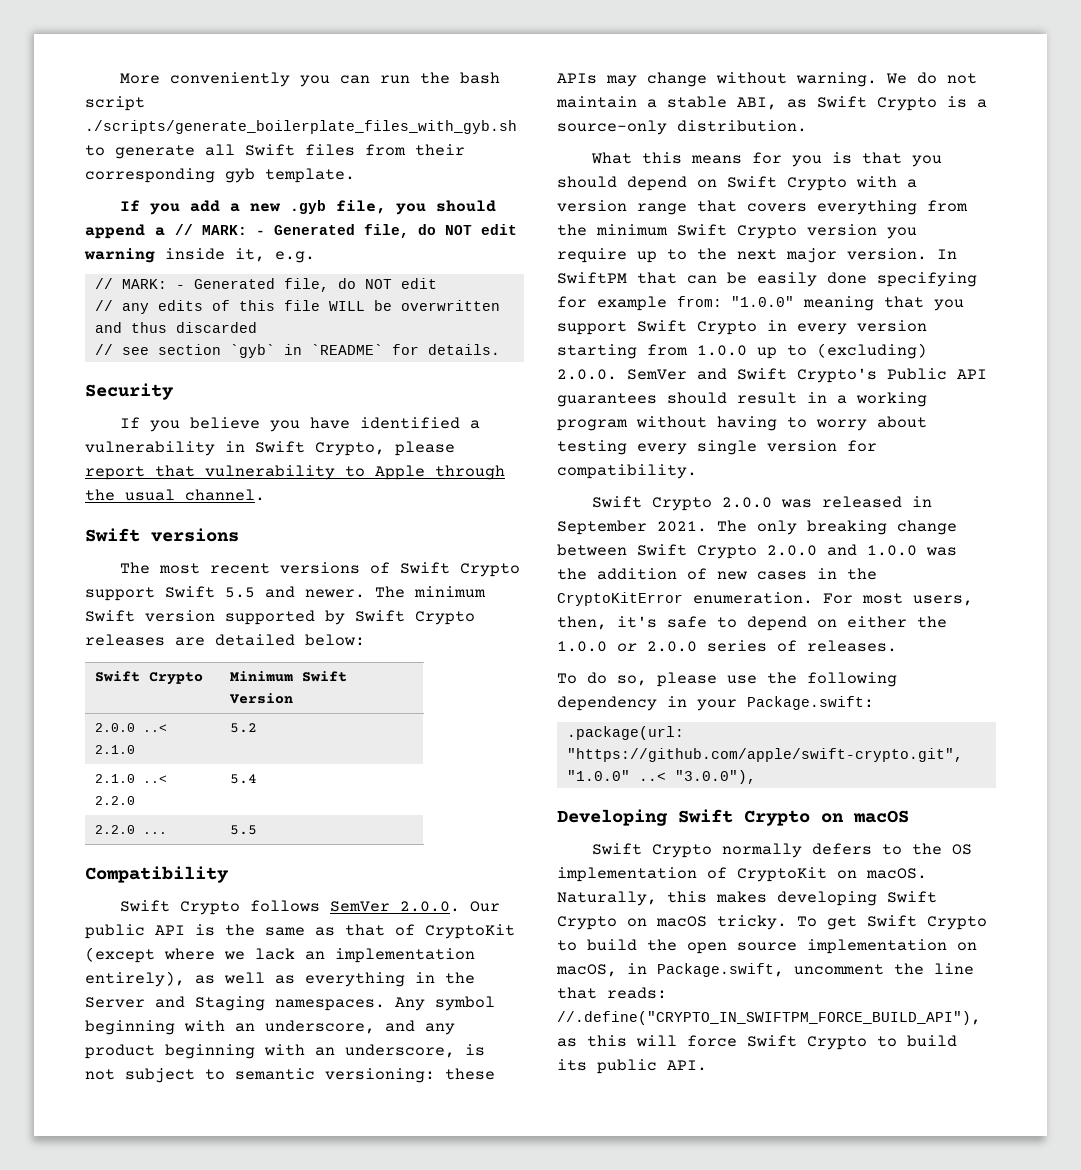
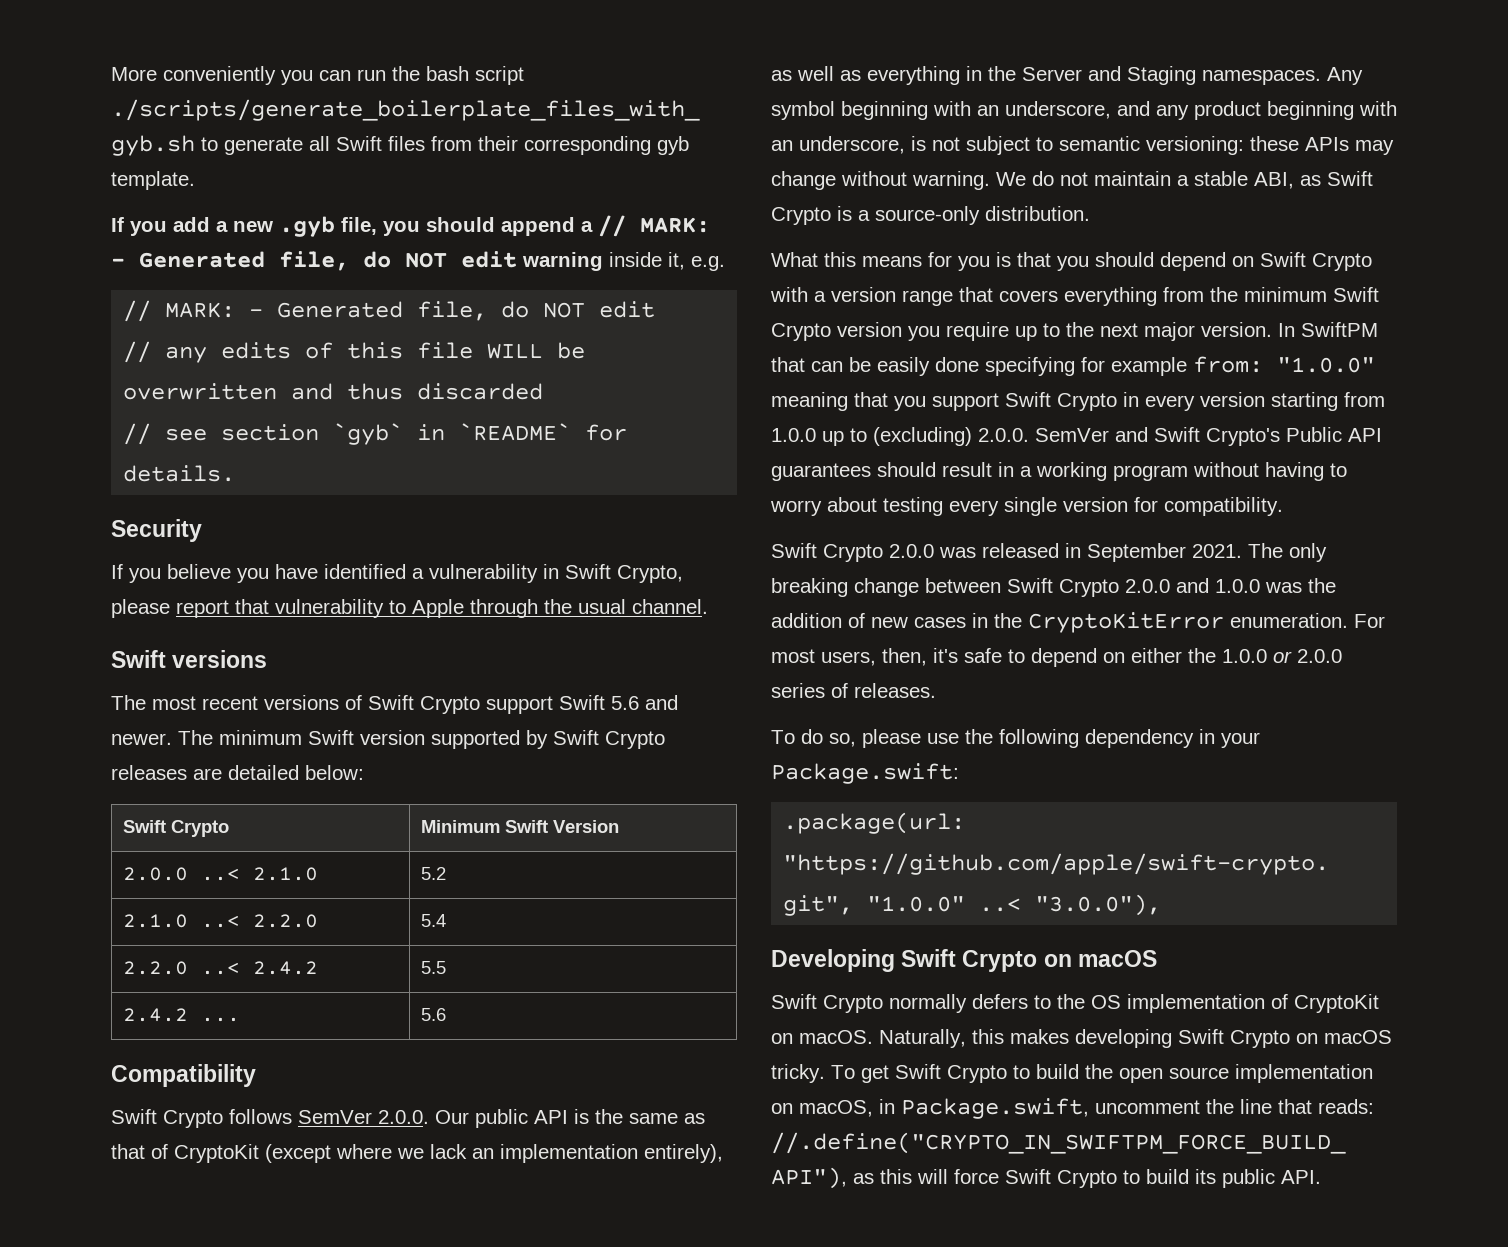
- The most recent versions of Swift Crypto support Swift 5.5 and newer.
+ The most recent versions of Swift Crypto support Swift 5.6 and newer.
- 2.2.0 ... | 5.5
+ 2.2.0 ..< 2.4.2 | 5.5
+ 2.4.2 ... | 5.6

